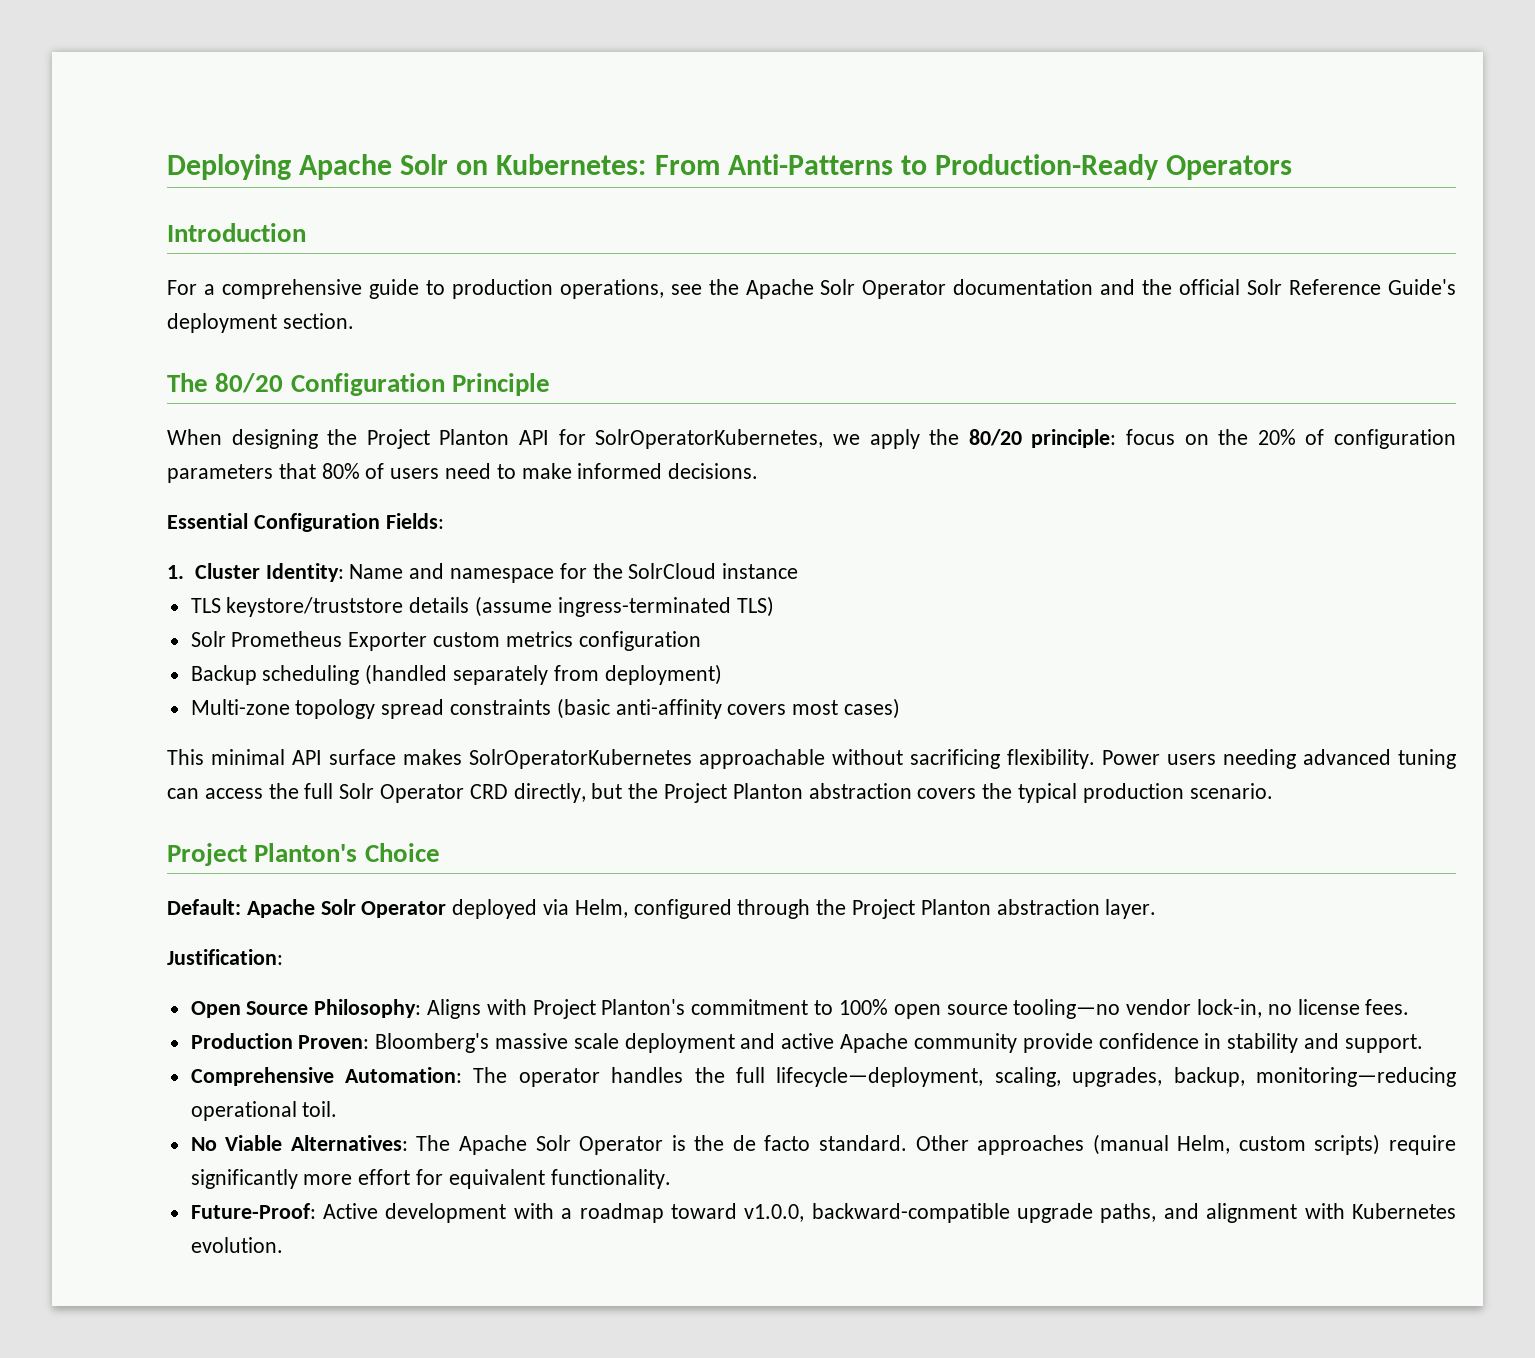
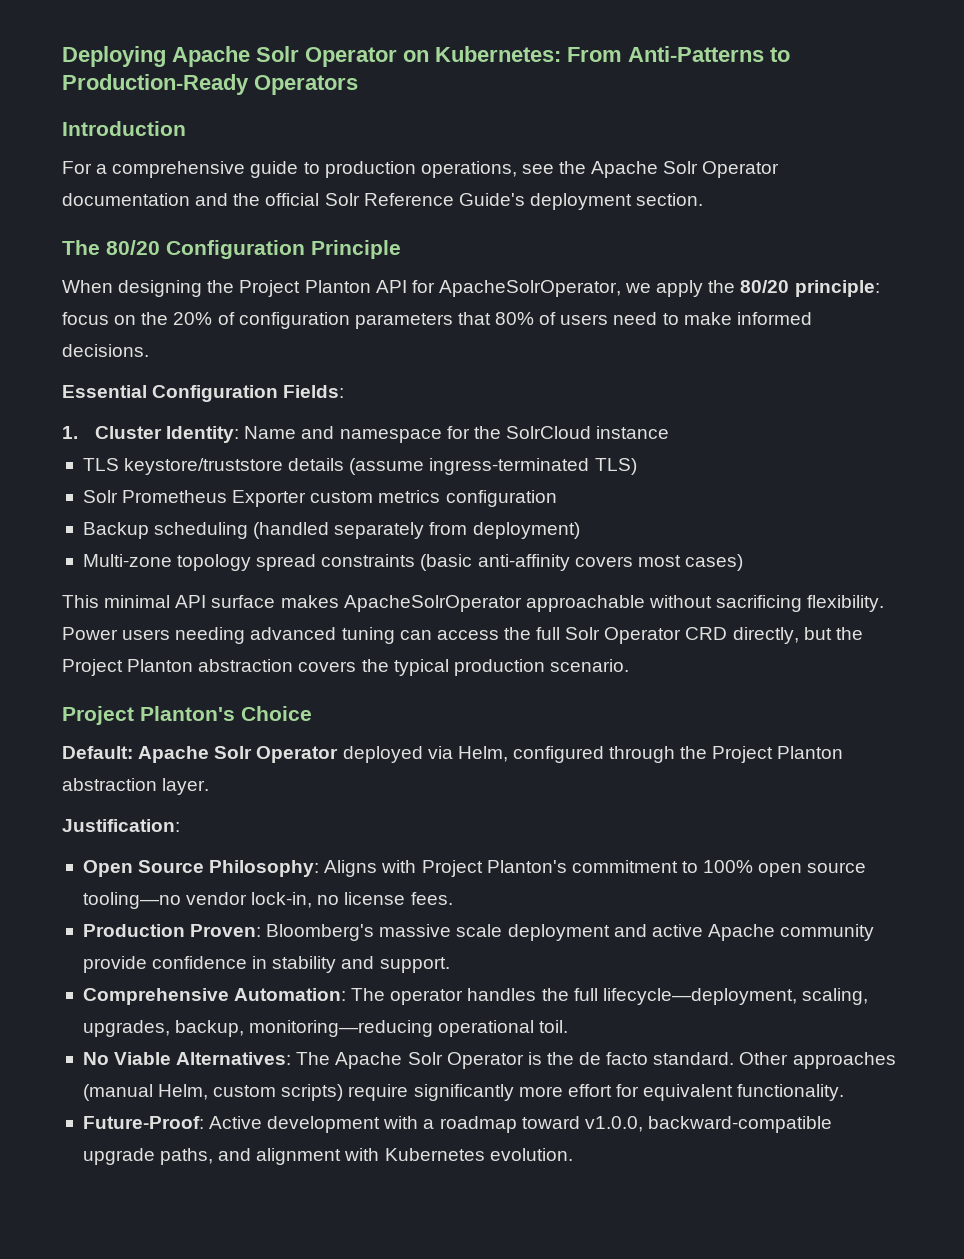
- Deploying Apache Solr on Kubernetes: From Anti-Patterns to Production-Ready Operators
+ Deploying Apache Solr Operator on Kubernetes: From Anti-Patterns to Production-Ready Operators
- When designing the Project Planton API for SolrOperatorKubernetes, we apply the 80/20 principle: focus on the 20% of configuration parameters that 80% of users need to make informed decisions.
+ When designing the Project Planton API for ApacheSolrOperator, we apply the 80/20 principle: focus on the 20% of configuration parameters that 80% of users need to make informed decisions.
- This minimal API surface makes SolrOperatorKubernetes approachable without sacrificing flexibility.
+ This minimal API surface makes ApacheSolrOperator approachable without sacrificing flexibility.

